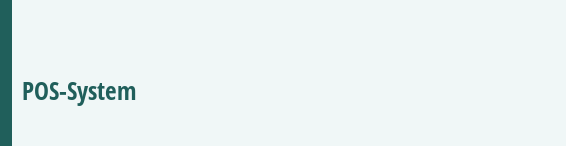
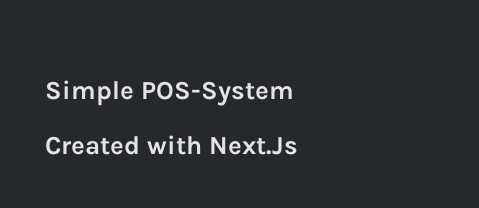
- POS-System
+ Simple POS-System
+ Created with Next.Js

